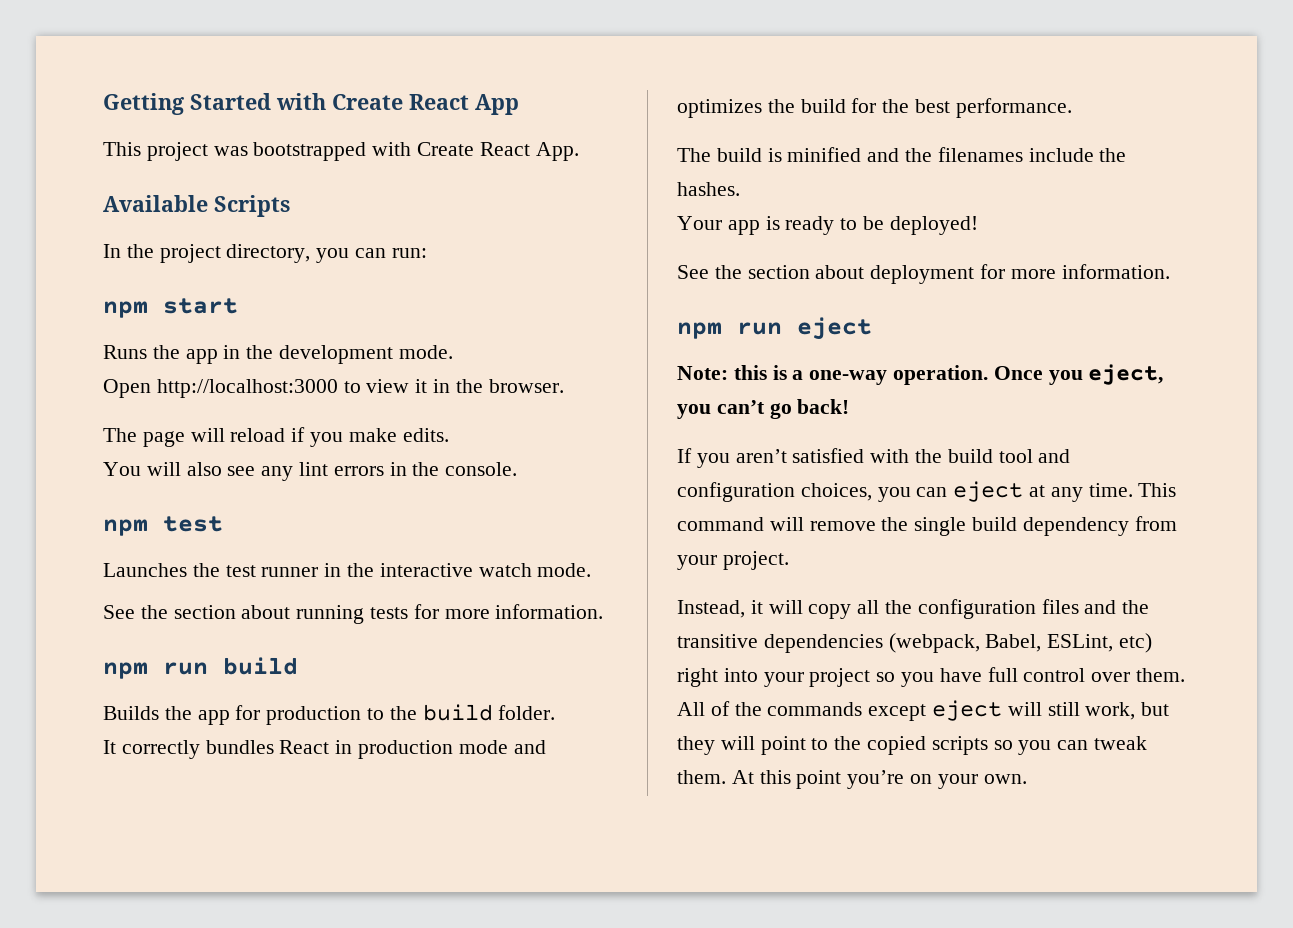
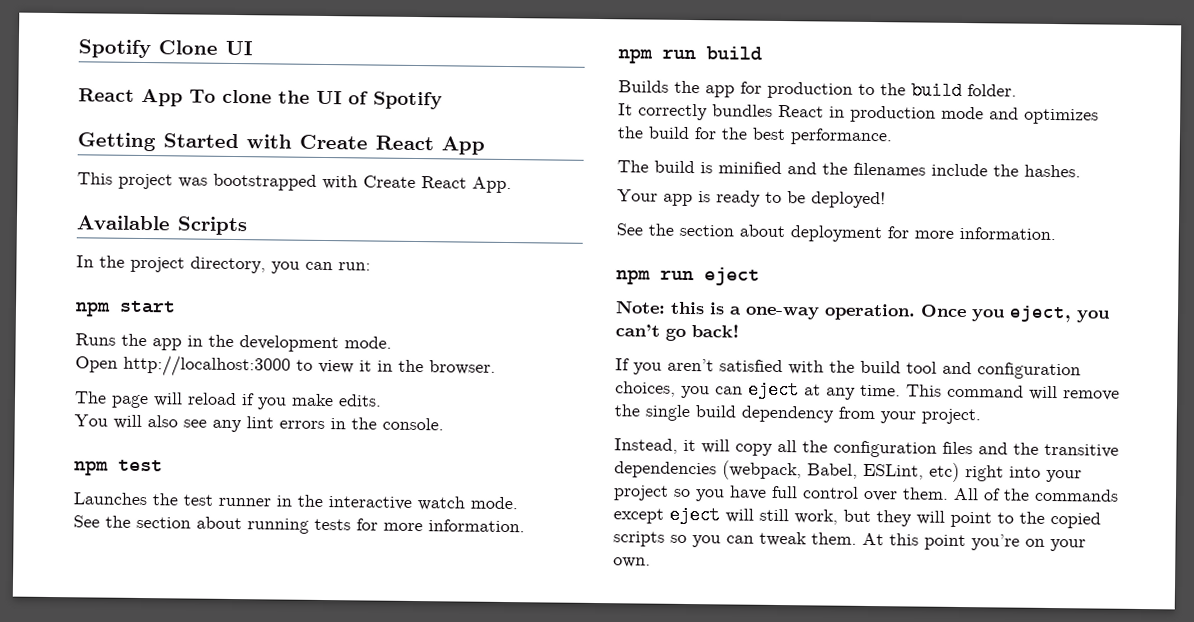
+ Spotify Clone UI
+ React App To clone the UI of Spotify

